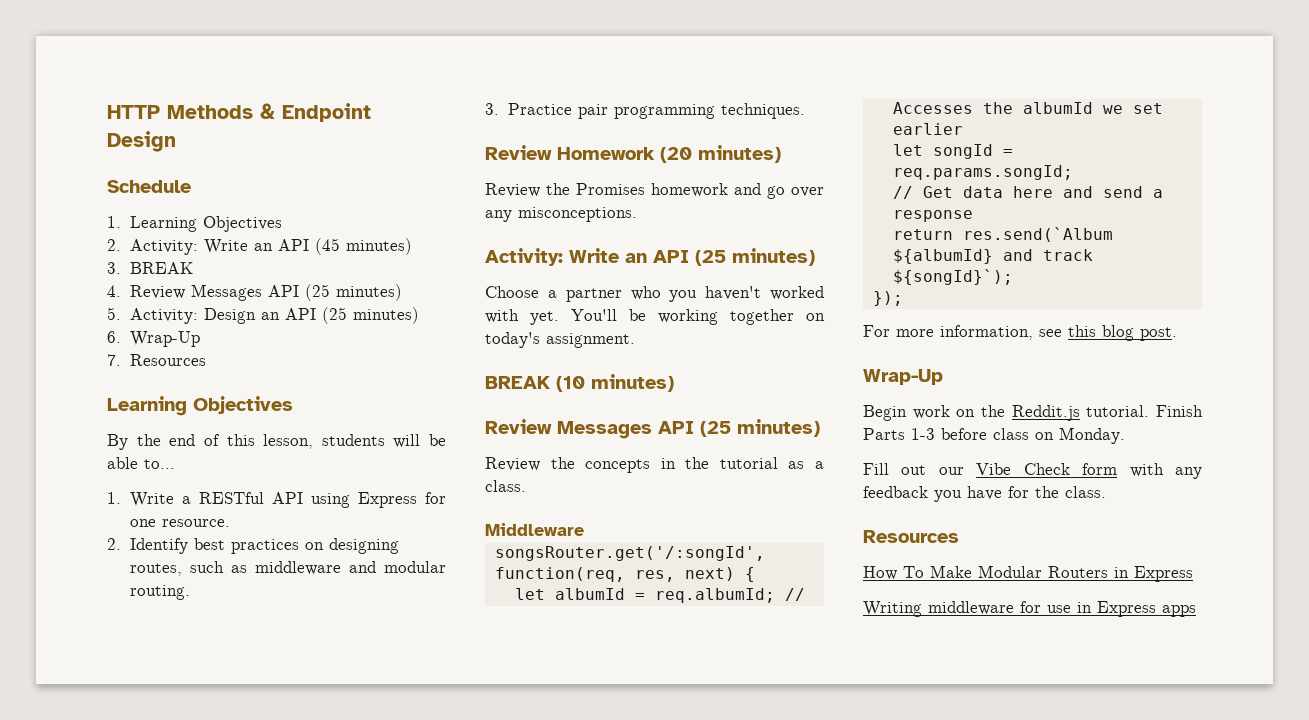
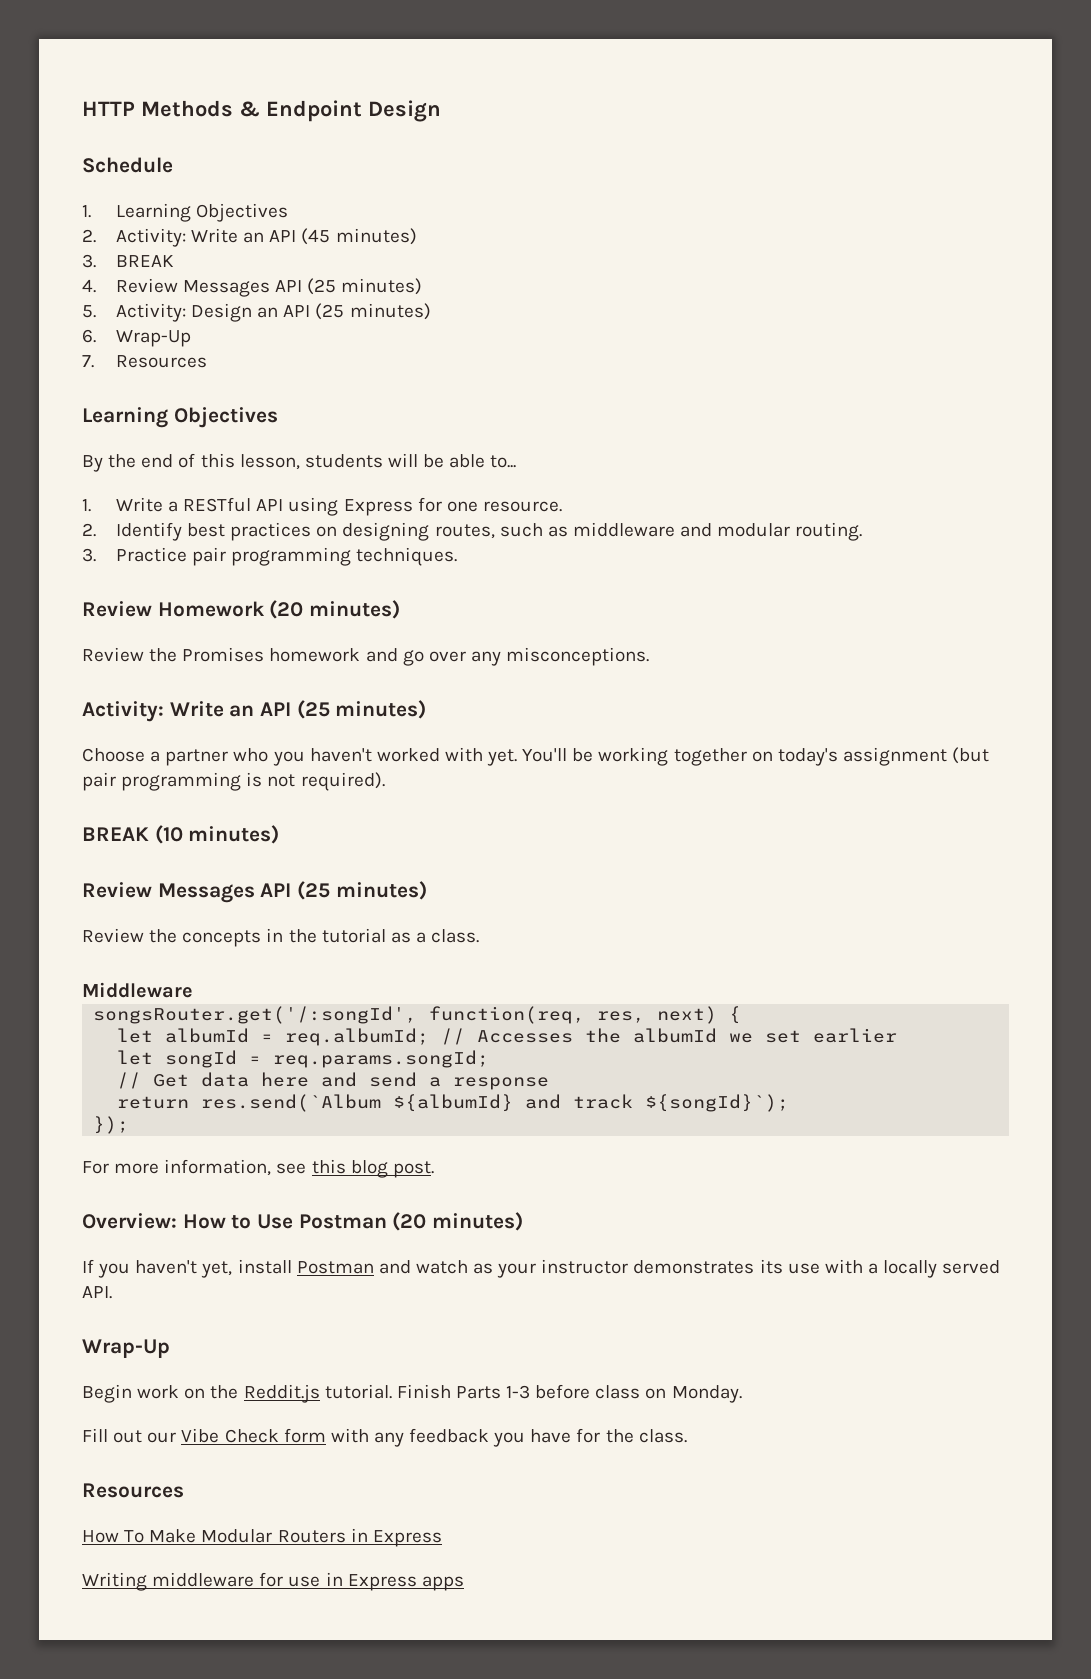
- You'll be working together on today's assignment.
+ You'll be working together on today's assignment (but pair programming is not required).
+ Overview: How to Use Postman (20 minutes)
+ If you haven't yet, install Postman and watch as your instructor demonstrates its use with a locally served API.

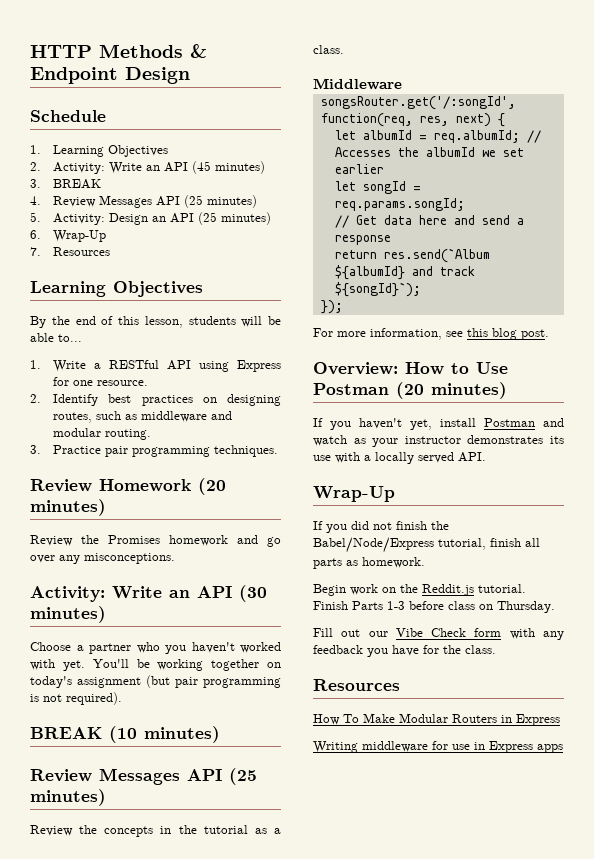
- Activity: Write an API (25 minutes)
+ Activity: Write an API (30 minutes)
+ If you did not finish the Babel/Node/Express tutorial, finish all parts as homework.
- Finish Parts 1-3 before class on Monday.
+ Finish Parts 1-3 before class on Thursday.

